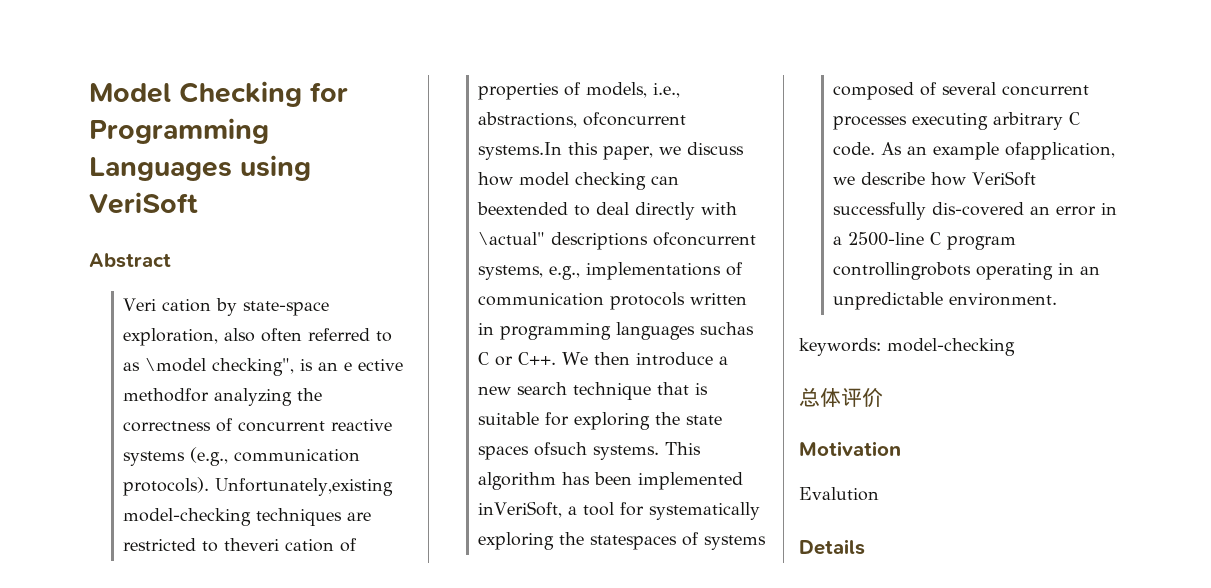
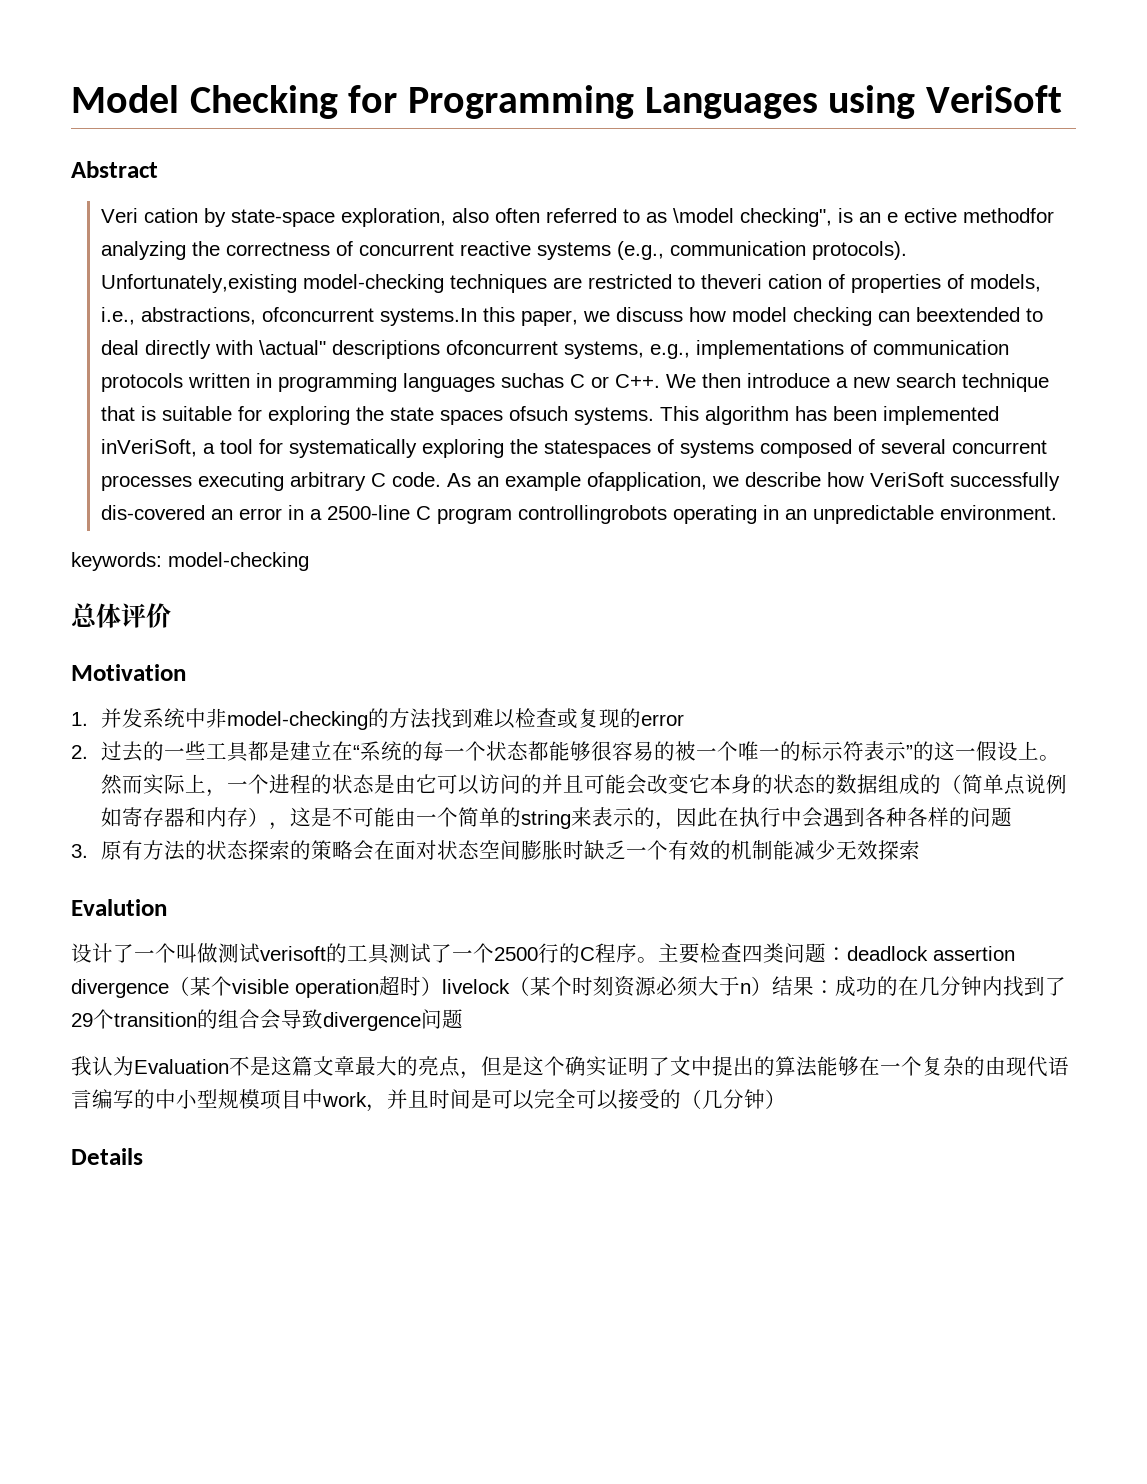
+ 1.并发系统中非model-checking的方法找到难以检查或复现的error
+ 2.过去的一些工具都是建立在“系统的每一个状态都能够很容易的被一个唯一的标示符表示”的这一假设上。然而实际上，一个进程的状态是由它可以访问的并且可能会改变它本身的状态的数据组成的（简单点说例如寄存器和内存），这是不可能由一个简单的string来表示的，因此在执行中会遇到各种各样的问题
+ 3.原有方法的状态探索的策略会在面对状态空间膨胀时缺乏一个有效的机制能减少无效探索
  Evalution
+ 设计了一个叫做测试verisoft的工具测试了一个2500行的C程序。主要检查四类问题：deadlock assertion divergence（某个visible operation超时）livelock（某个时刻资源必须大于n）结果：成功的在几分钟内找到了29个transition的组合会导致divergence问题
+ 我认为Evaluation不是这篇文章最大的亮点，但是这个确实证明了文中提出的算法能够在一个复杂的由现代语言编写的中小型规模项目中work，并且时间是可以完全可以接受的（几分钟）

